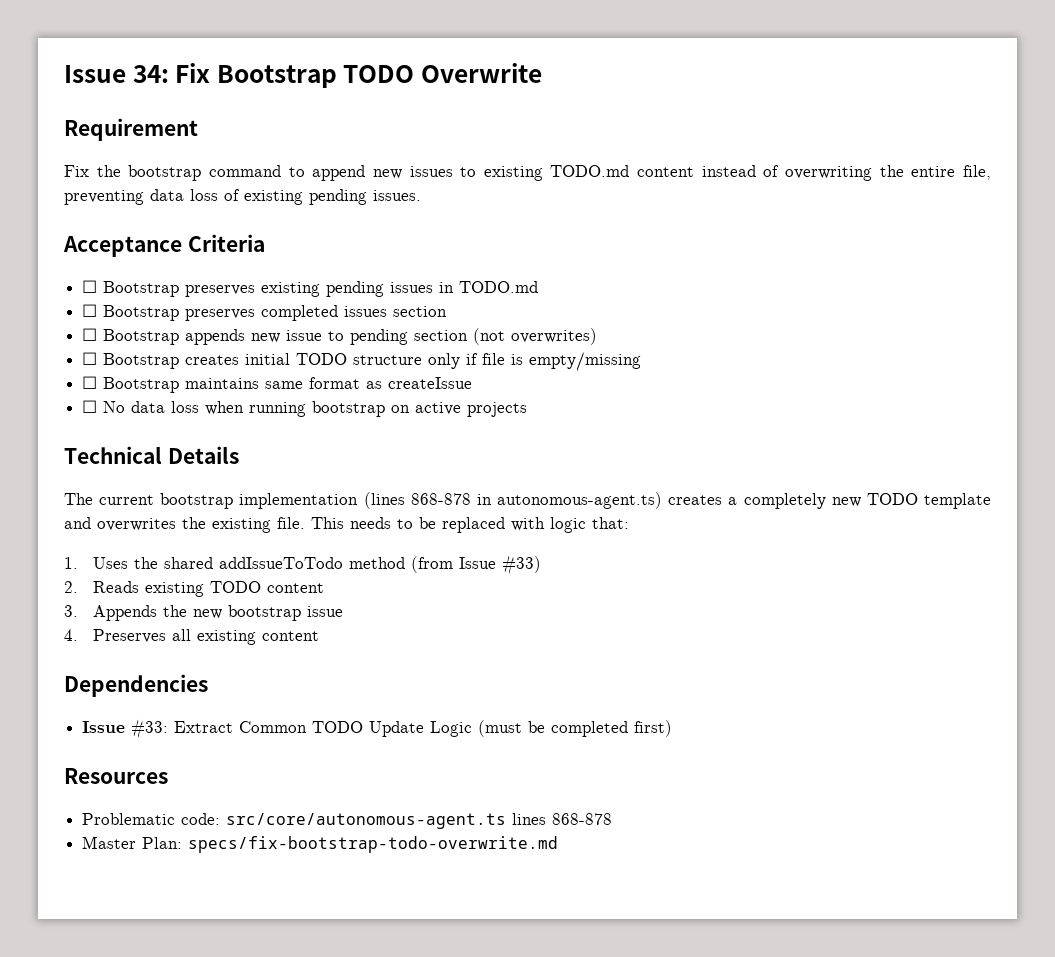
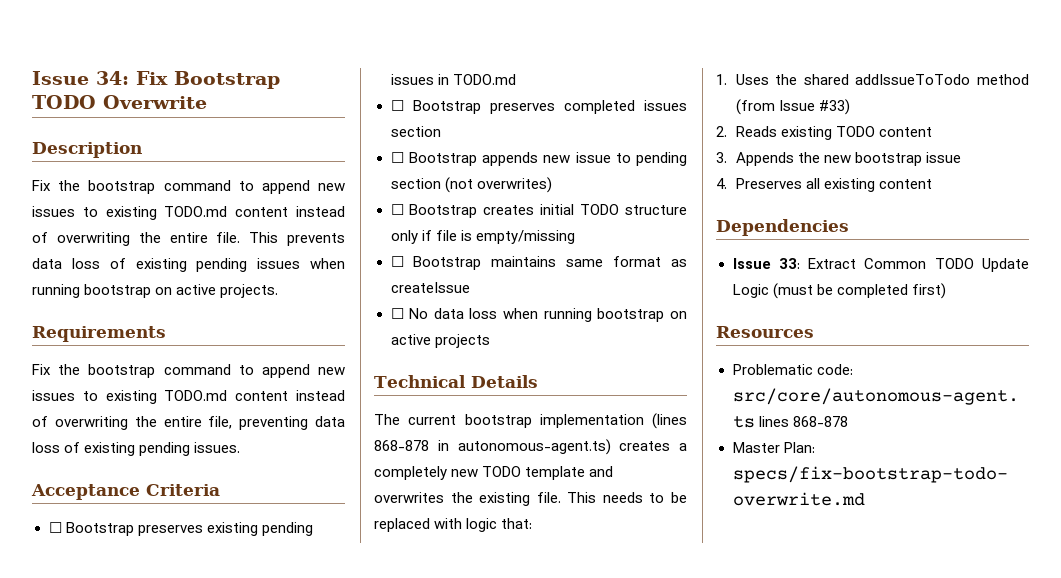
- Requirement
+ Description
+ Fix the bootstrap command to append new issues to existing TODO.md content instead of overwriting the entire file. This prevents data loss of existing pending issues when running bootstrap on active projects.
+ Requirements
- Issue #33: Extract Common TODO Update Logic (must be completed first)
+ Issue 33: Extract Common TODO Update Logic (must be completed first)

